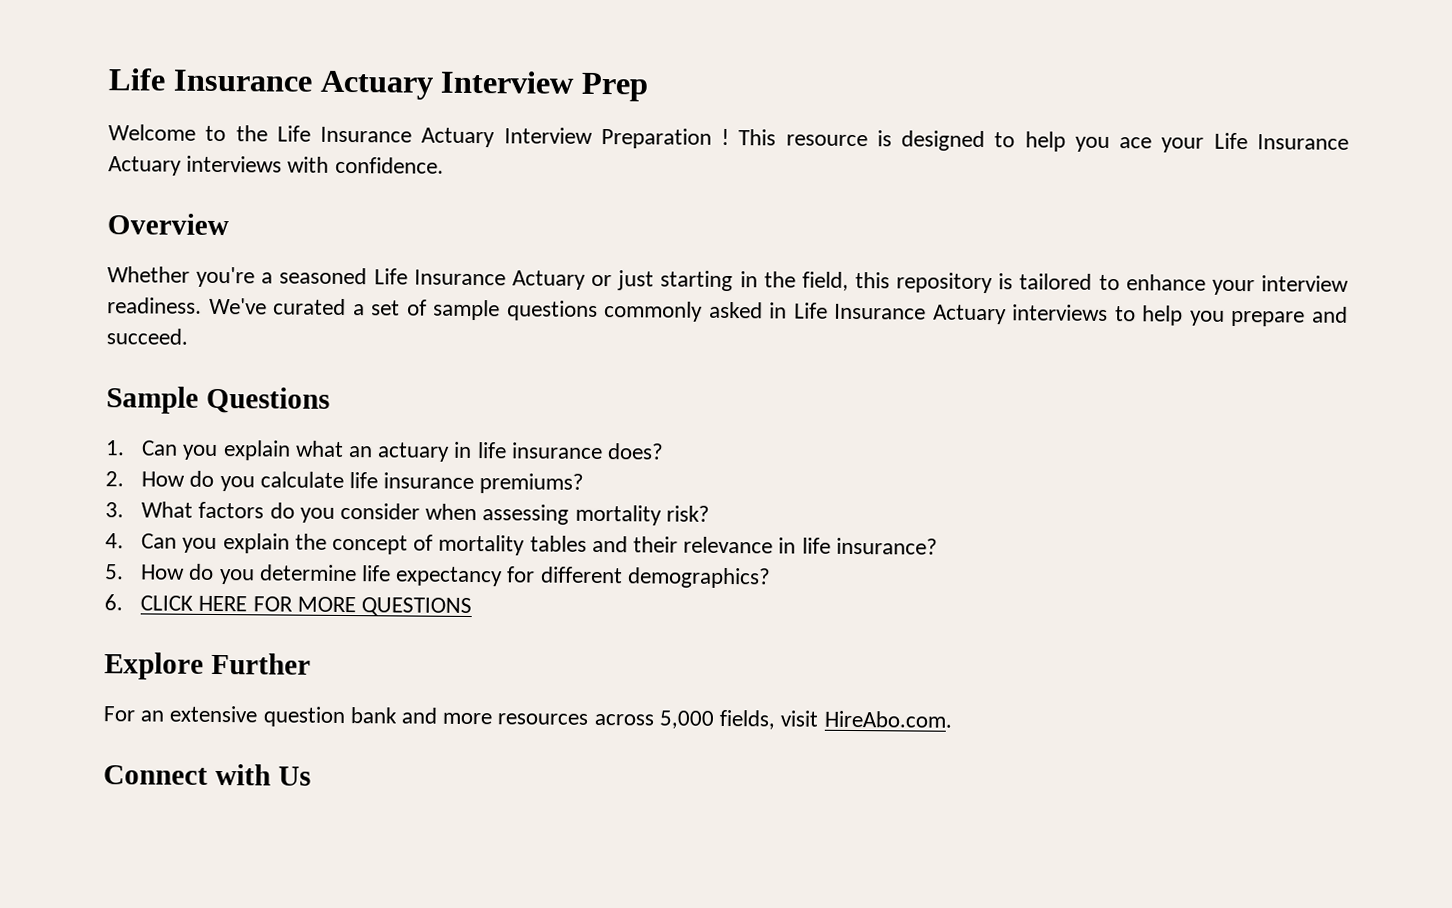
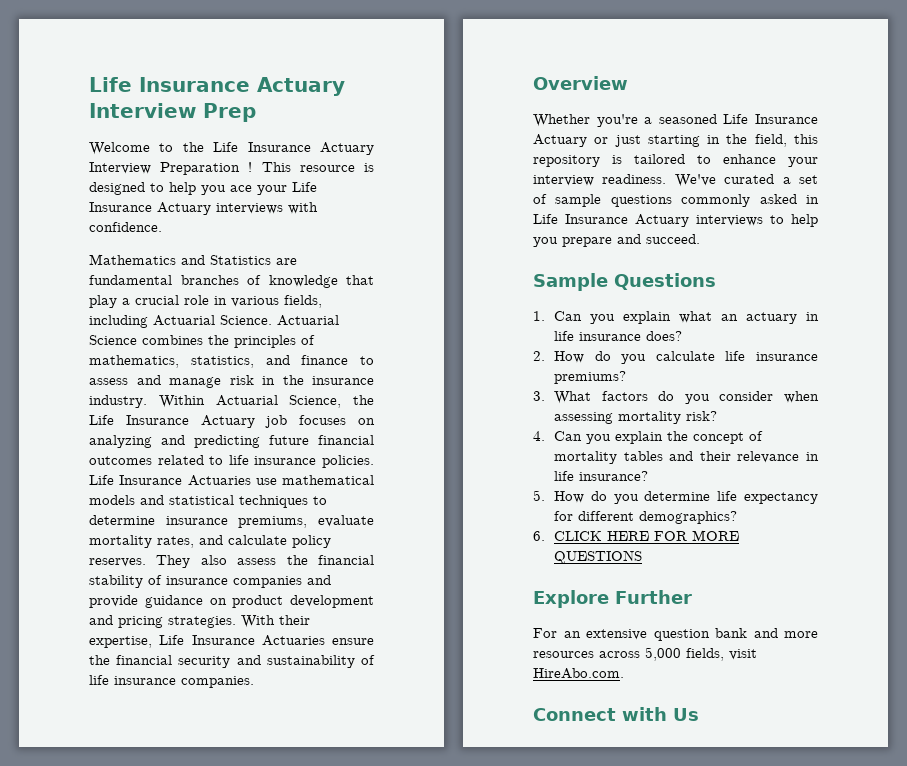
+ Mathematics and Statistics are fundamental branches of knowledge that play a crucial role in various fields, including Actuarial Science. Actuarial Science combines the principles of mathematics, statistics, and finance to assess and manage risk in the insurance industry. Within Actuarial Science, the Life Insurance Actuary job focuses on analyzing and predicting future financial outcomes related to life insurance policies. Life Insurance Actuaries use mathematical models and statistical techniques to determine insurance premiums, evaluate mortality rates, and calculate policy reserves. They also assess the financial stability of insurance companies and provide guidance on product development and pricing strategies. With their expertise, Life Insurance Actuaries ensure the financial security and sustainability of life insurance companies.

